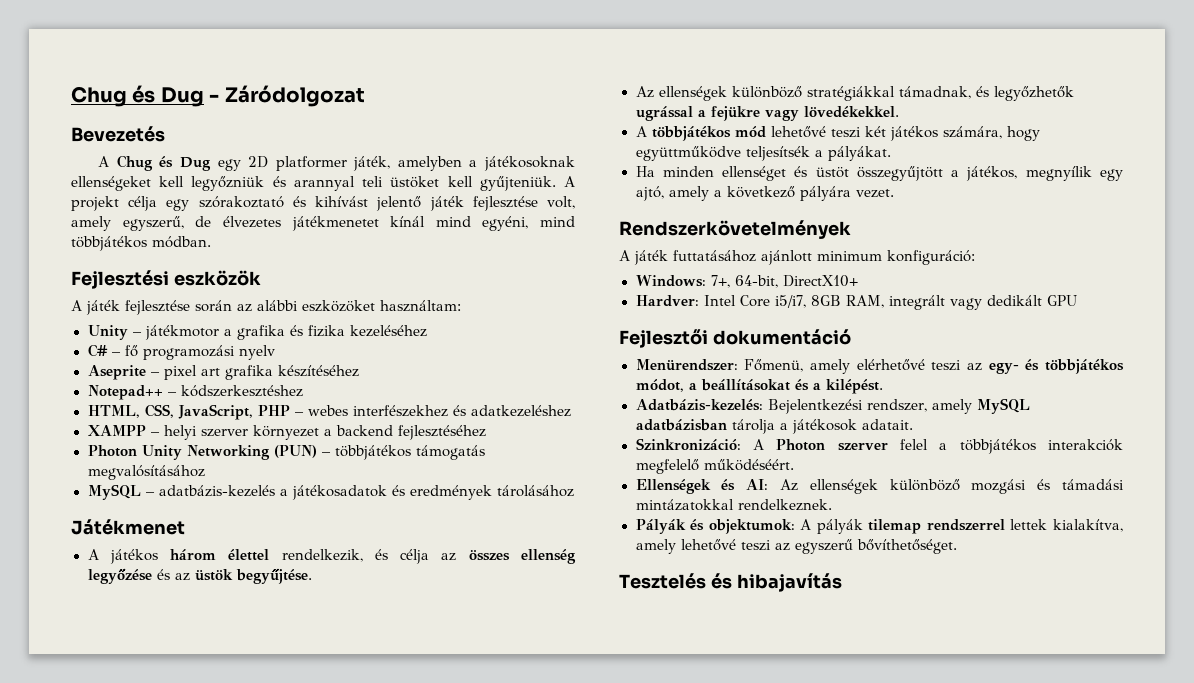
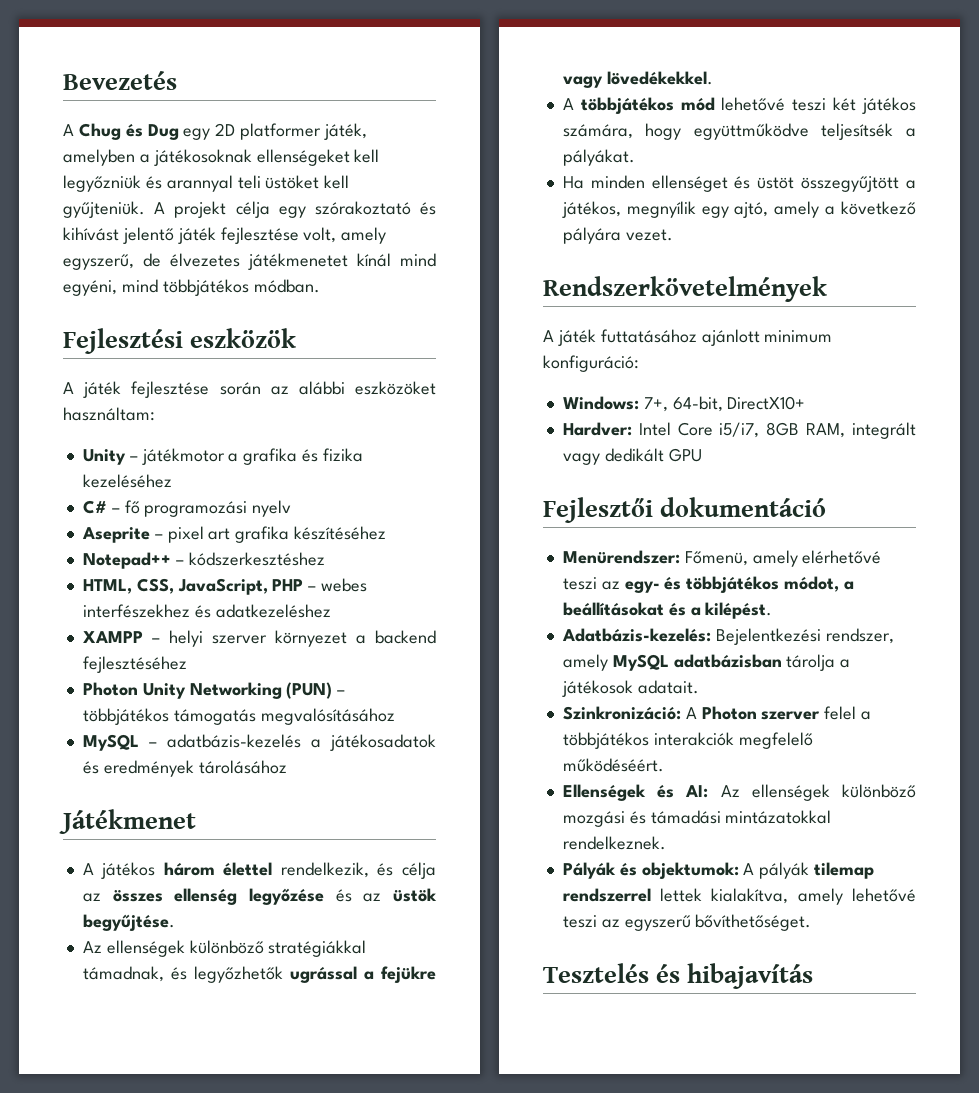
- Chug és Dug - Záródolgozat

